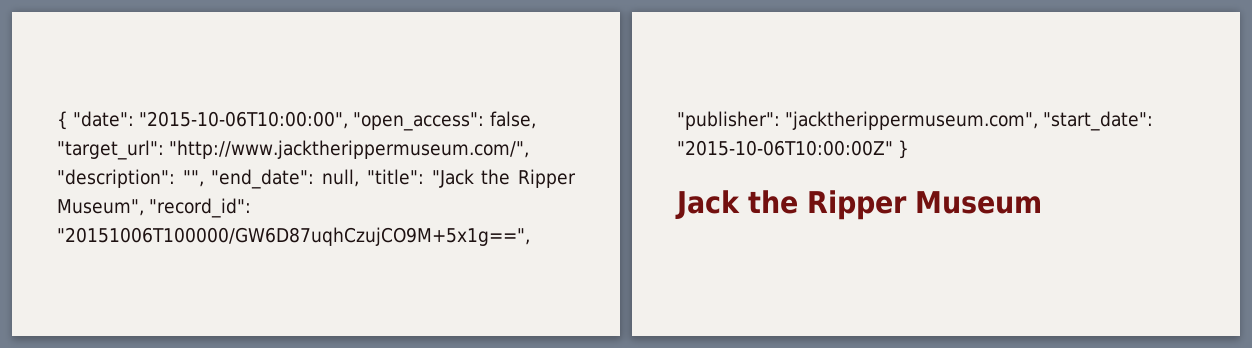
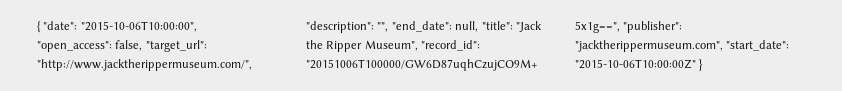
- Jack the Ripper Museum

